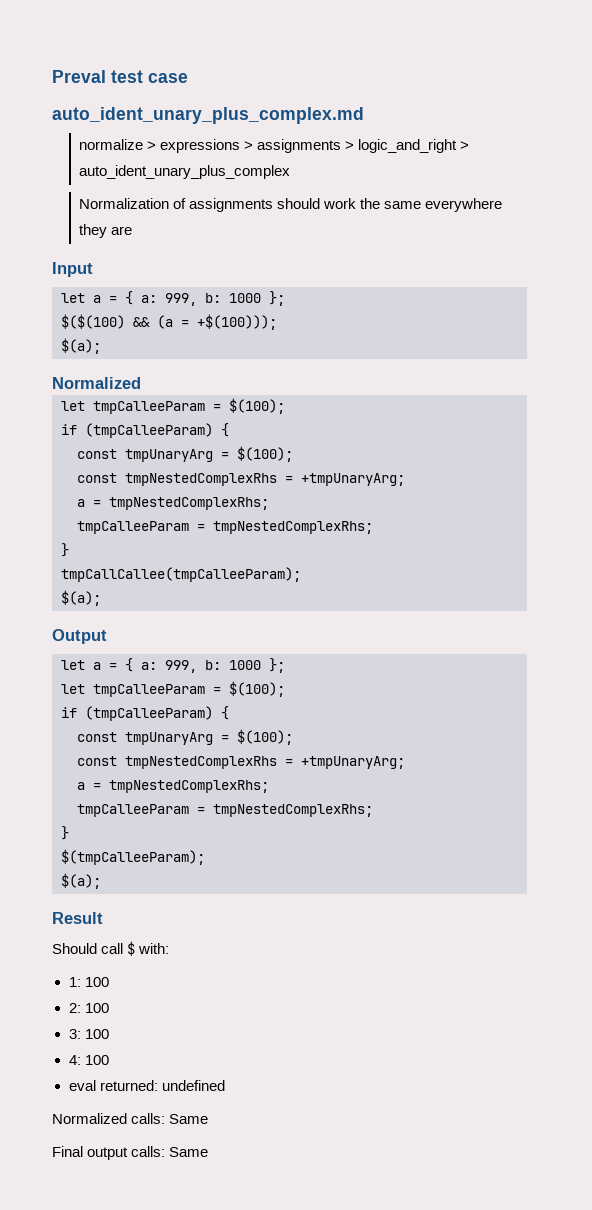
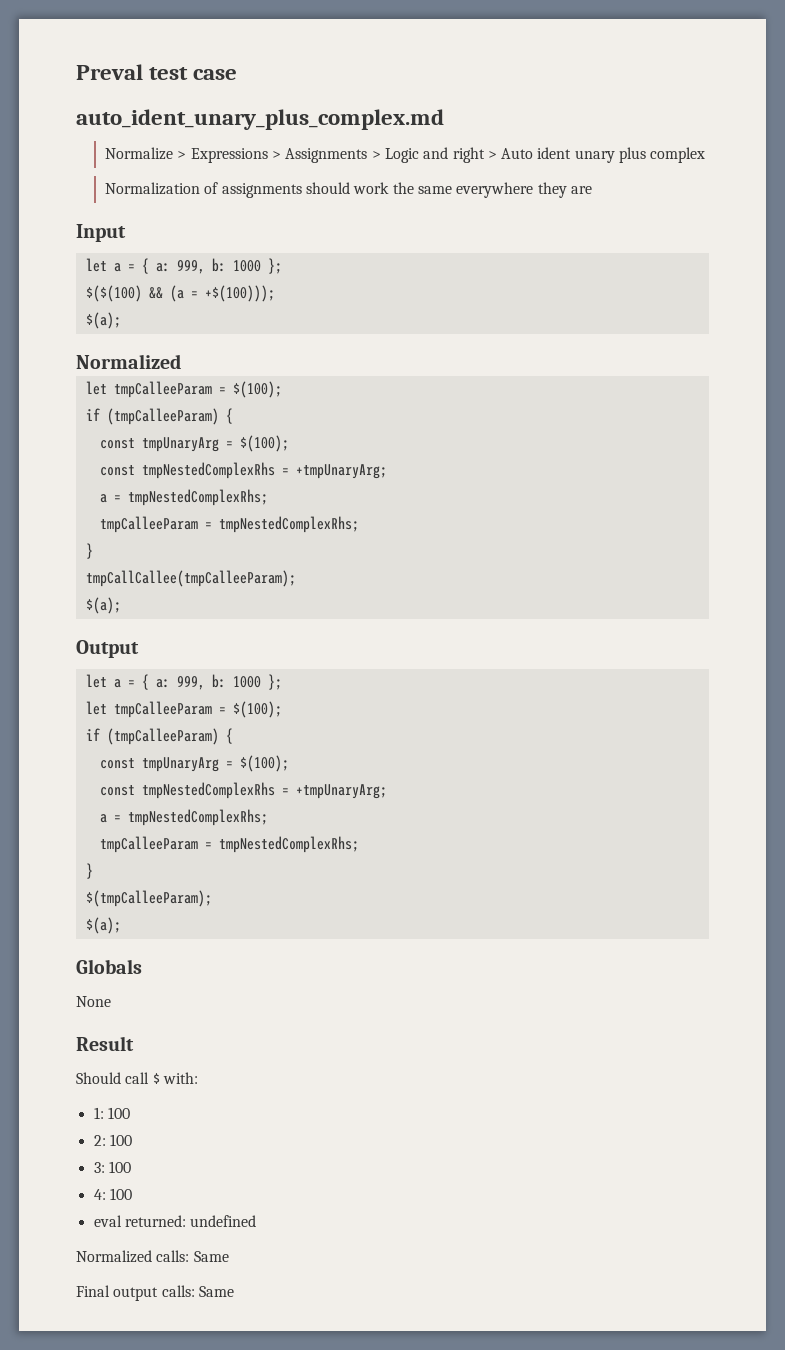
- normalize > expressions > assignments > logic_and_right > auto_ident_unary_plus_complex
+ Normalize > Expressions > Assignments > Logic and right > Auto ident unary plus complex
+ Globals
+ None

